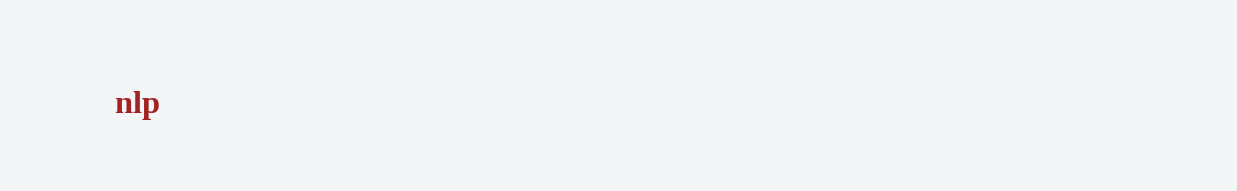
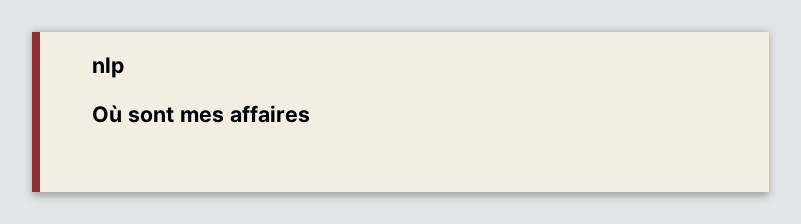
+ Où sont mes affaires

